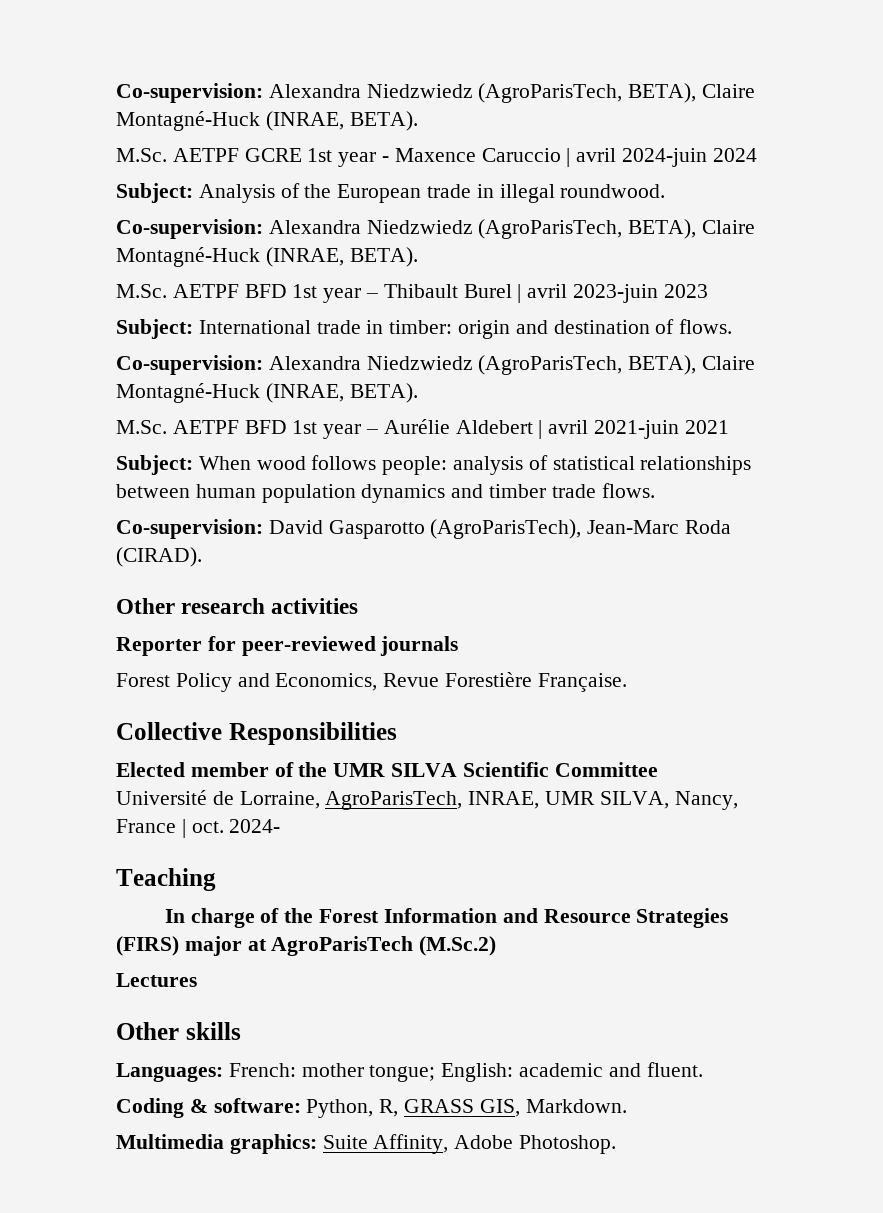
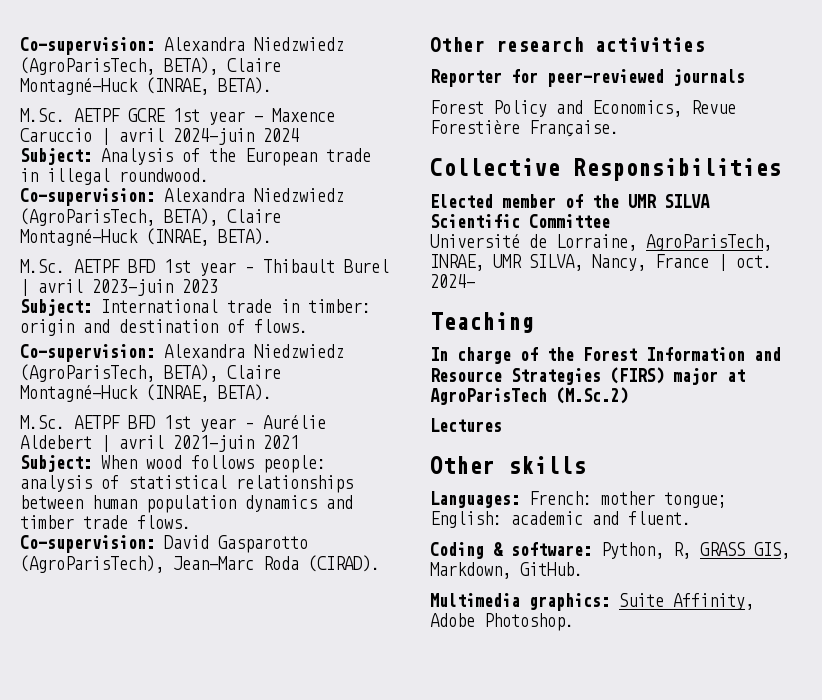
- Coding & software: Python, R, GRASS GIS, Markdown.
+ Coding & software: Python, R, GRASS GIS, Markdown, GitHub.

